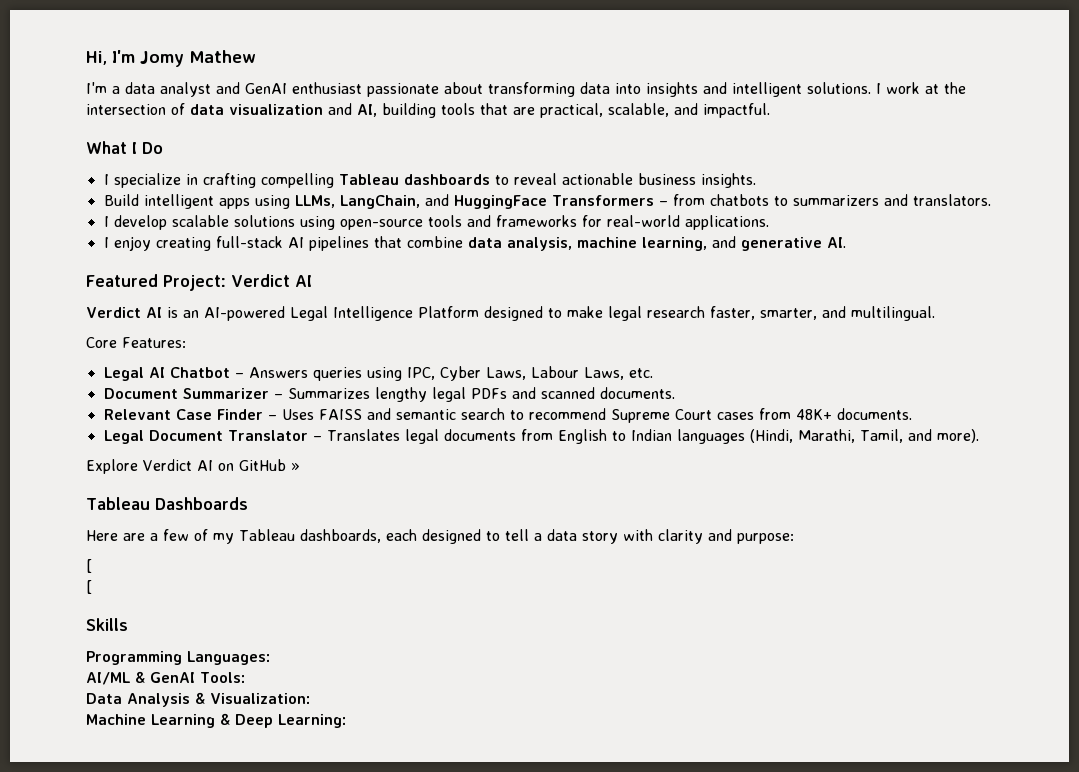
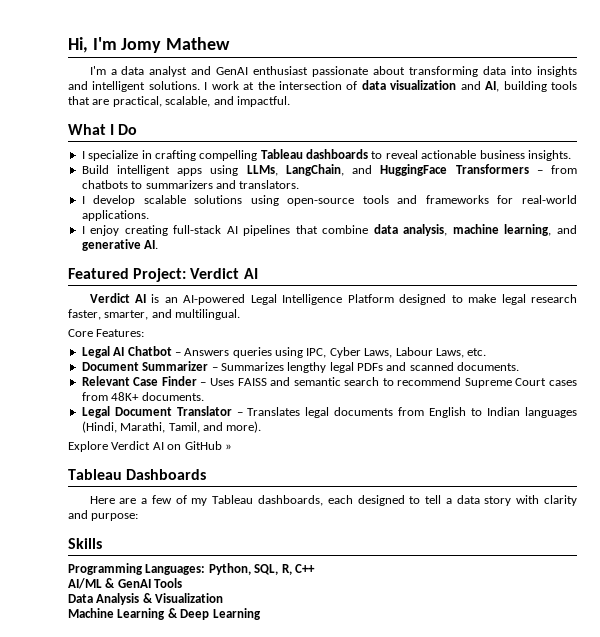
  Here are a few of my Tableau dashboards, each designed to tell a data story with clarity and purpose:
- [
- [
- Programming Languages:
+ Programming Languages: Python, SQL, R, C++
- AI/ML & GenAI Tools:
+ AI/ML & GenAI Tools
- Data Analysis & Visualization:
+ Data Analysis & Visualization
- Machine Learning & Deep Learning:
+ Machine Learning & Deep Learning

